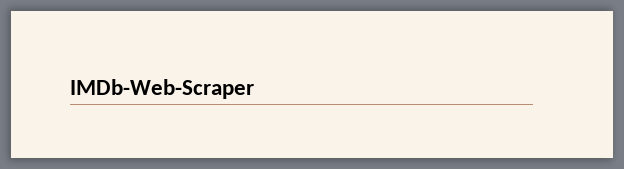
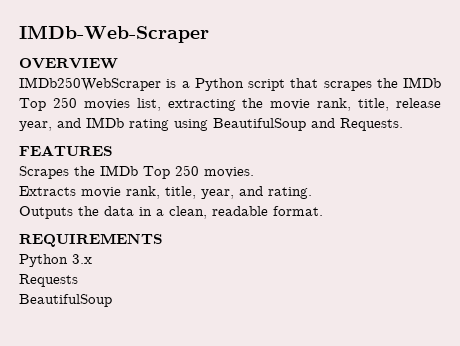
+ OVERVIEW
+ IMDb250WebScraper is a Python script that scrapes the IMDb Top 250 movies list, extracting the movie rank, title, release year, and IMDb rating using BeautifulSoup and Requests.
+ FEATURES
+ Scrapes the IMDb Top 250 movies.
+ Extracts movie rank, title, year, and rating.
+ Outputs the data in a clean, readable format.
+ REQUIREMENTS
+ Python 3.x
+ Requests
+ BeautifulSoup

